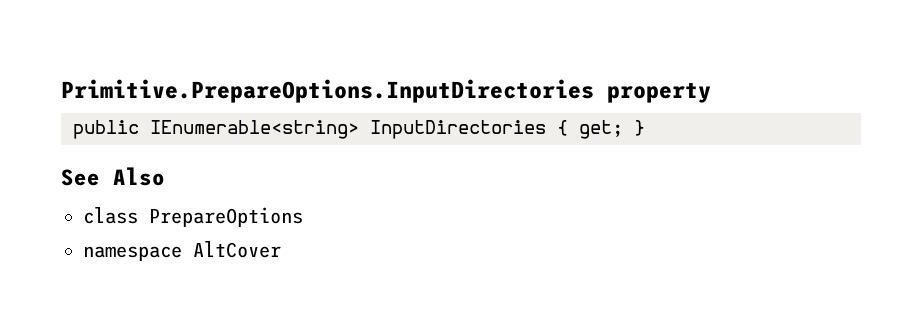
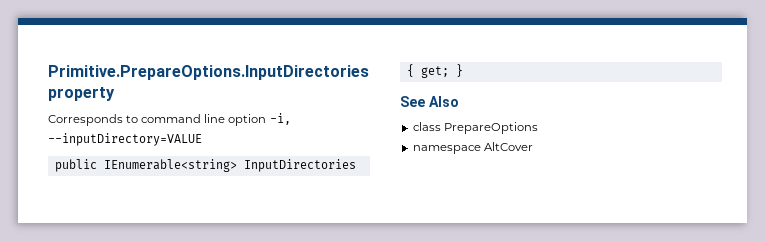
+ Corresponds to command line option -i, --inputDirectory=VALUE

